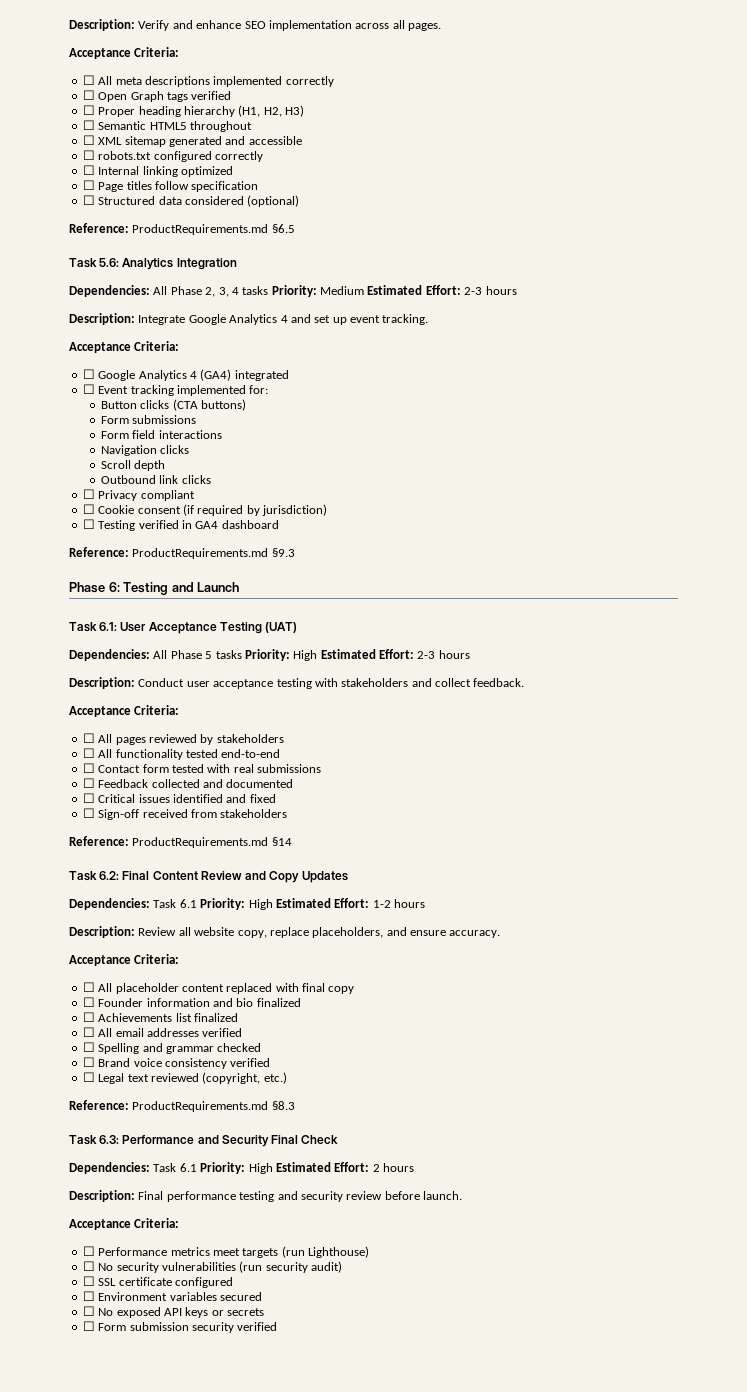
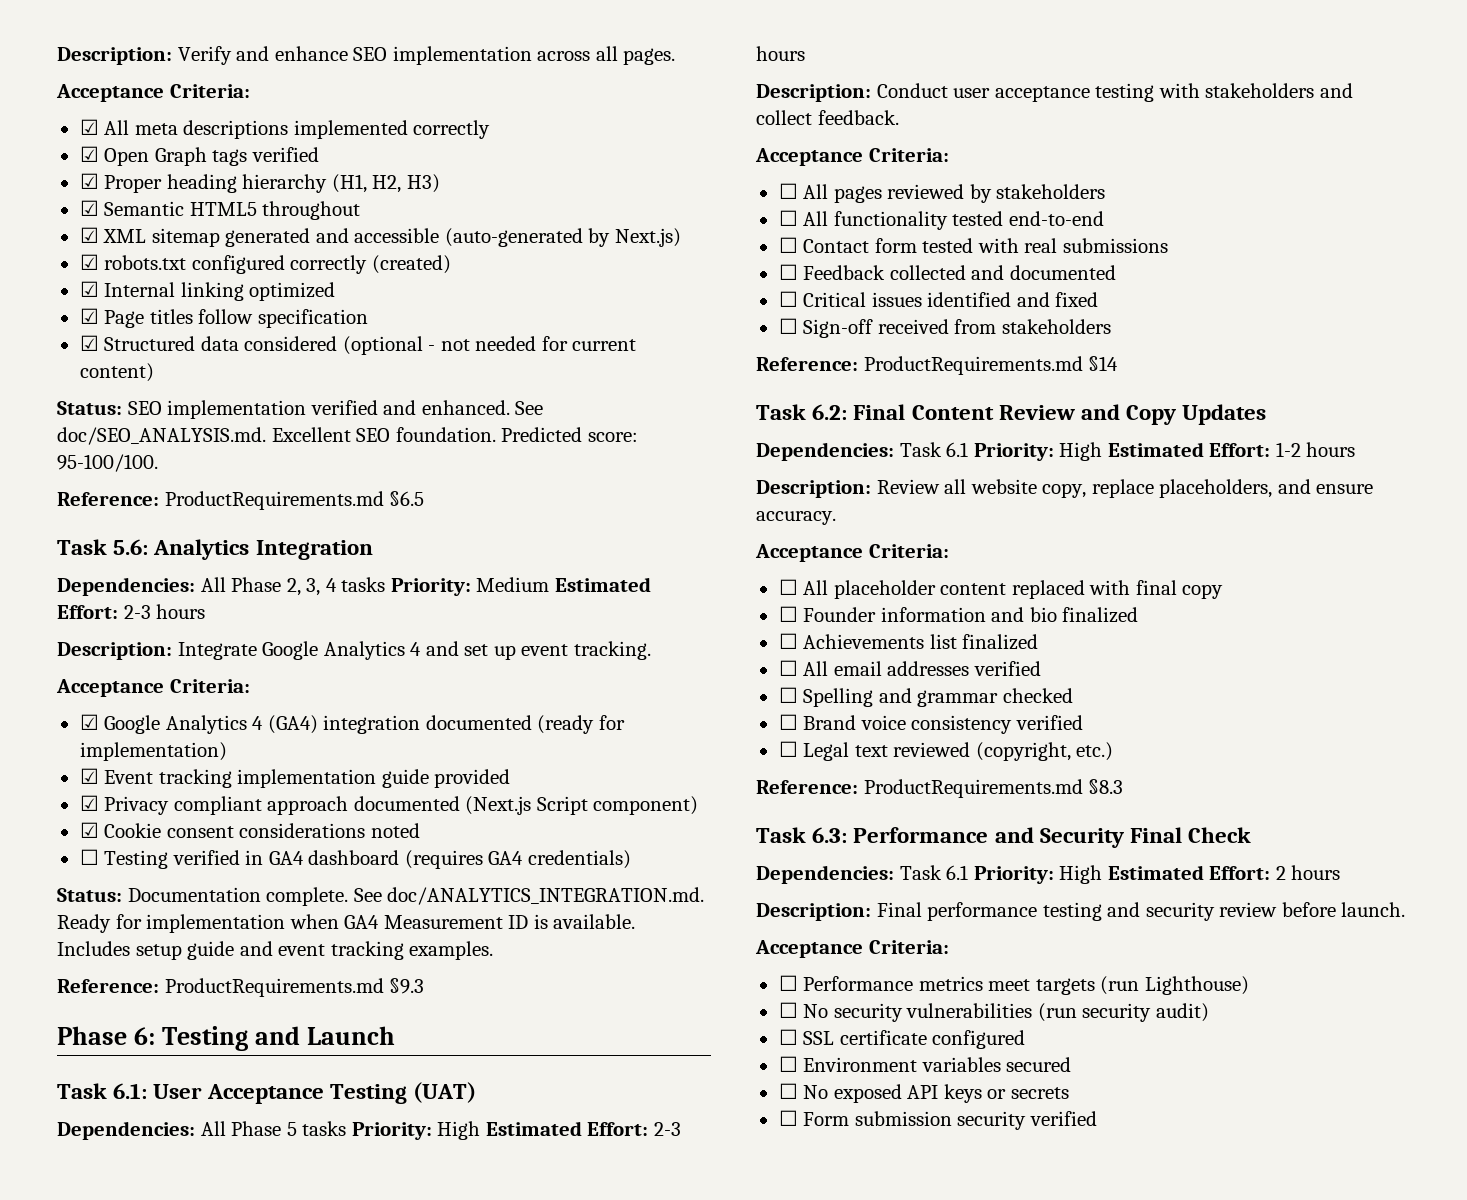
- ☐ All meta descriptions implemented correctly
+ ☑ All meta descriptions implemented correctly
- ☐ Open Graph tags verified
+ ☑ Open Graph tags verified
- ☐ Proper heading hierarchy (H1, H2, H3)
+ ☑ Proper heading hierarchy (H1, H2, H3)
- ☐ Semantic HTML5 throughout
+ ☑ Semantic HTML5 throughout
- ☐ XML sitemap generated and accessible
- ☐ robots.txt configured correctly
- ☐ Internal linking optimized
+ ☑ XML sitemap generated and accessible (auto-generated by Next.js)
+ ☑ robots.txt configured correctly (created)
+ ☑ Internal linking optimized
- ☐ Page titles follow specification
+ ☑ Page titles follow specification
- ☐ Structured data considered (optional)
+ ☑ Structured data considered (optional - not needed for current content)
+ Status: SEO implementation verified and enhanced. See doc/SEO_ANALYSIS.md. Excellent SEO foundation. Predicted score: 95-100/100.
- ☐ Google Analytics 4 (GA4) integrated
- ☐ Event tracking implemented for:
- Button clicks (CTA buttons)
- Form submissions
- Form field interactions
- Navigation clicks
- Scroll depth
- Outbound link clicks
- ☐ Privacy compliant
- ☐ Cookie consent (if required by jurisdiction)
+ ☑ Google Analytics 4 (GA4) integration documented (ready for implementation)
+ ☑ Event tracking implementation guide provided
+ ☑ Privacy compliant approach documented (Next.js Script component)
+ ☑ Cookie consent considerations noted
- ☐ Testing verified in GA4 dashboard
+ ☐ Testing verified in GA4 dashboard (requires GA4 credentials)
+ Status: Documentation complete. See doc/ANALYTICS_INTEGRATION.md. Ready for implementation when GA4 Measurement ID is available. Includes setup guide and event tracking examples.

